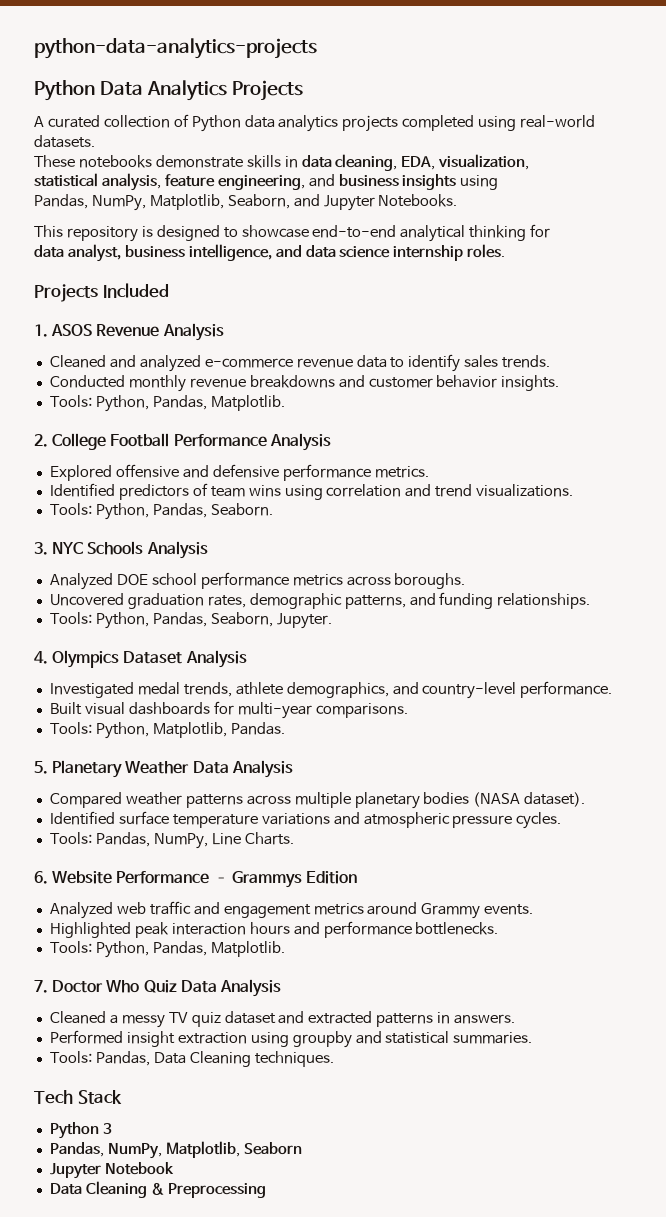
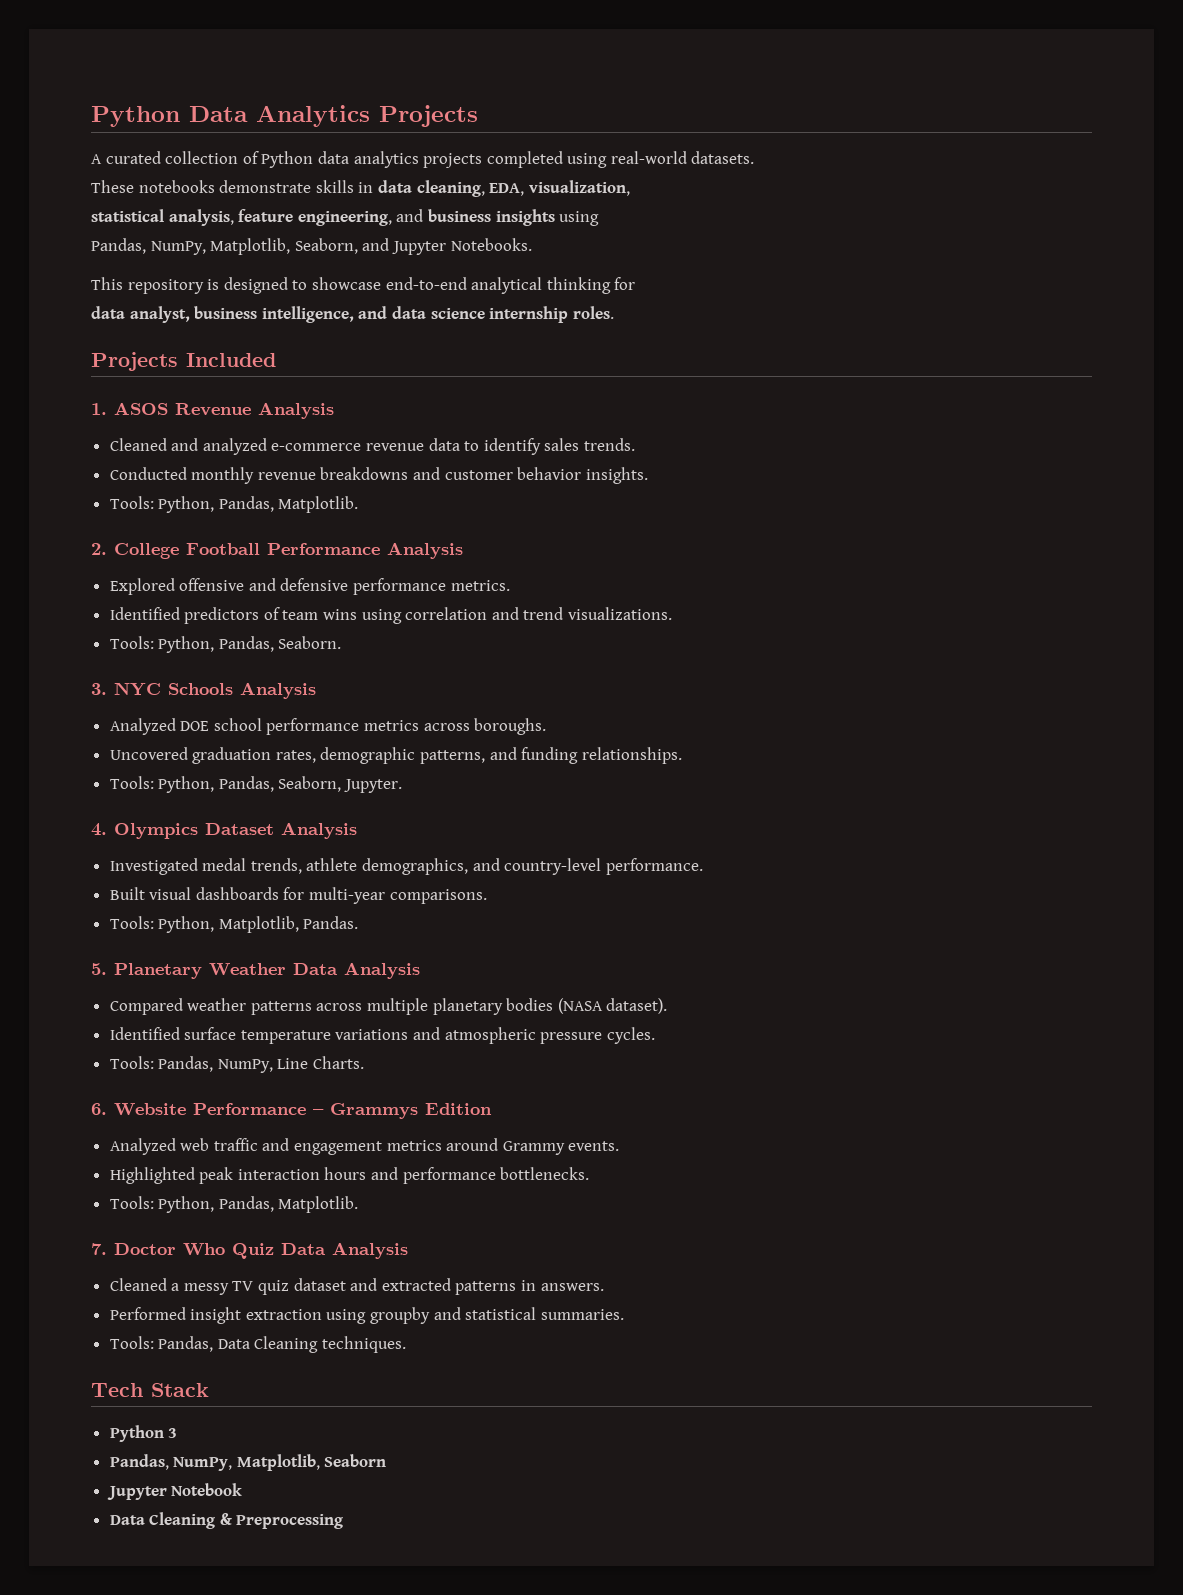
- python-data-analytics-projects

